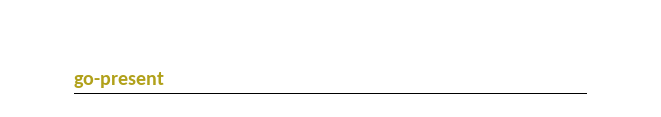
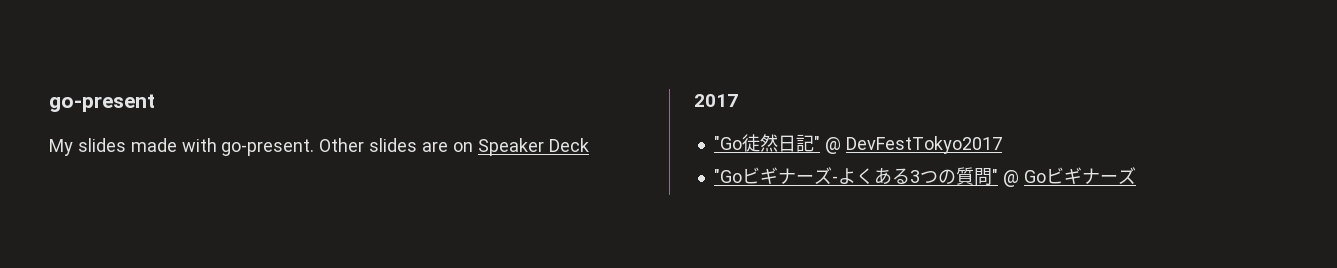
+ My slides made with go-present. Other slides are on Speaker Deck
+ 2017
+ "Go徒然日記" @ DevFestTokyo2017
+ "Goビギナーズ-よくある3つの質問" @ Goビギナーズ

